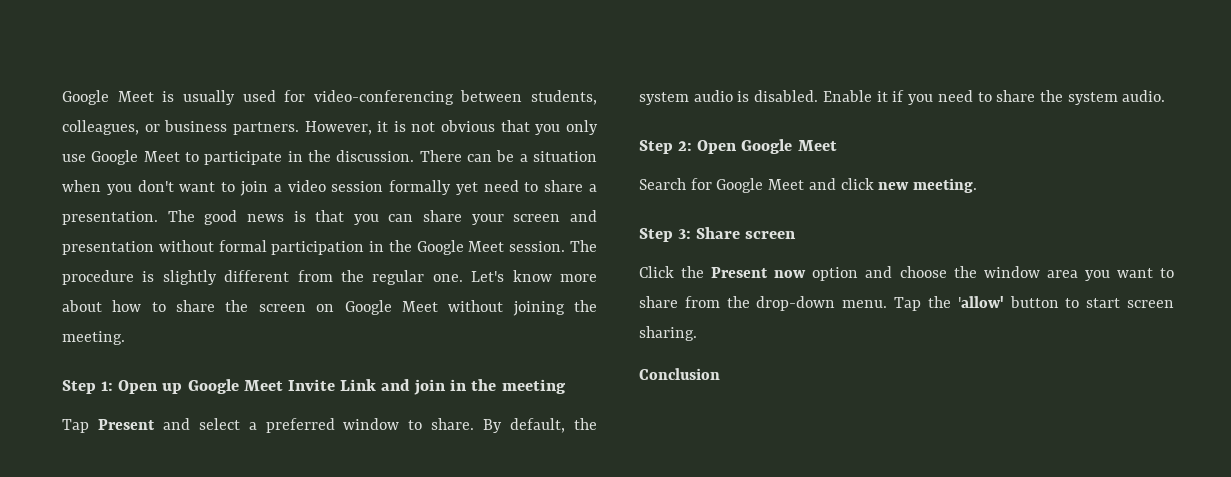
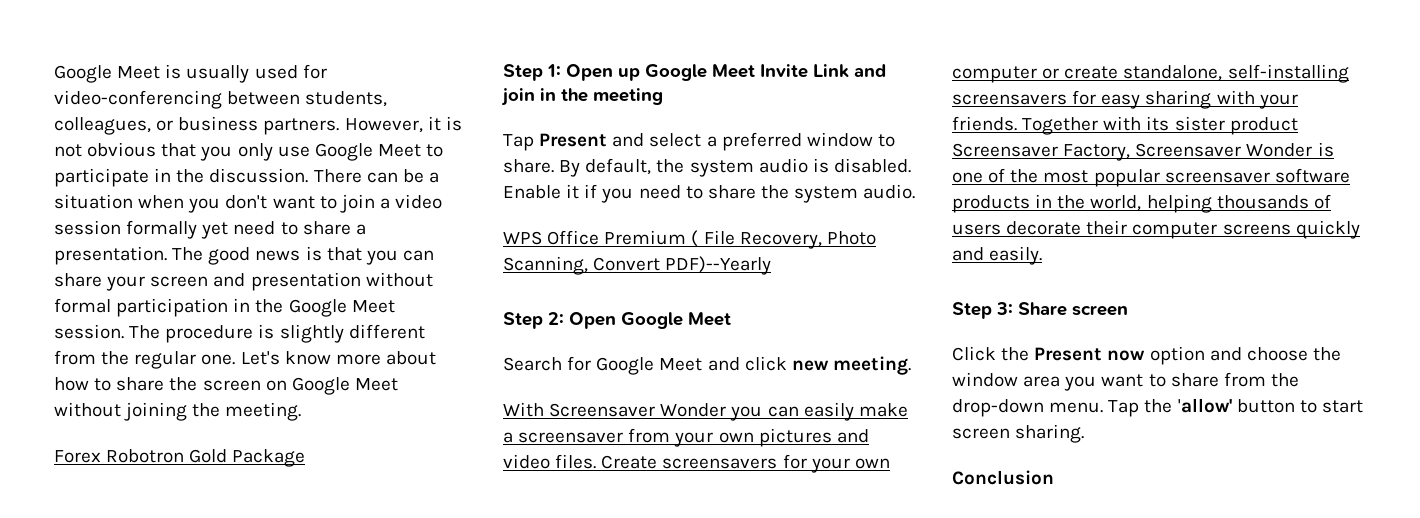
+ Forex Robotron Gold Package
+ WPS Office Premium ( File Recovery, Photo Scanning, Convert PDF)--Yearly
+ With Screensaver Wonder you can easily make a screensaver from your own pictures and video files. Create screensavers for your own computer or create standalone, self-installing screensavers for easy sharing with your friends. Together with its sister product Screensaver Factory, Screensaver Wonder is one of the most popular screensaver software products in the world, helping thousands of users decorate their computer screens quickly and easily.

